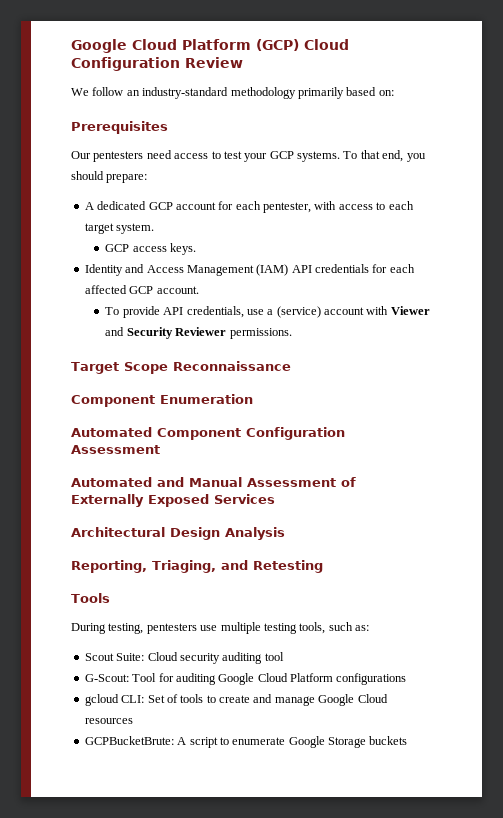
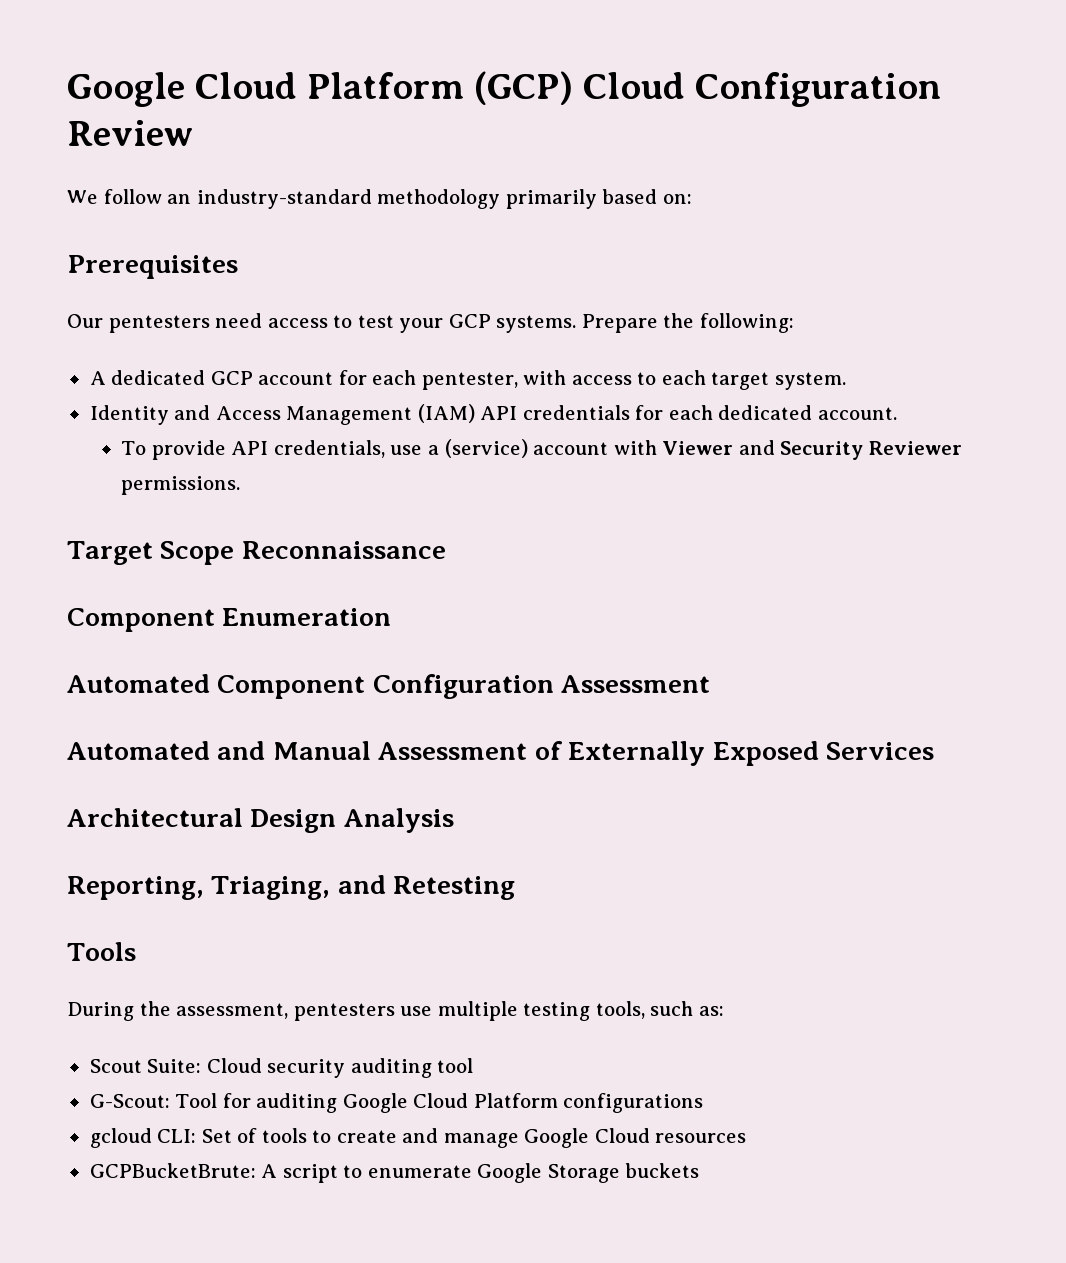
- To that end, you should prepare:
+ Prepare the following:
- GCP access keys.
- Identity and Access Management (IAM) API credentials for each affected GCP account.
+ Identity and Access Management (IAM) API credentials for each dedicated account.
- During testing, pentesters use multiple testing tools, such as:
+ During the assessment, pentesters use multiple testing tools, such as:

